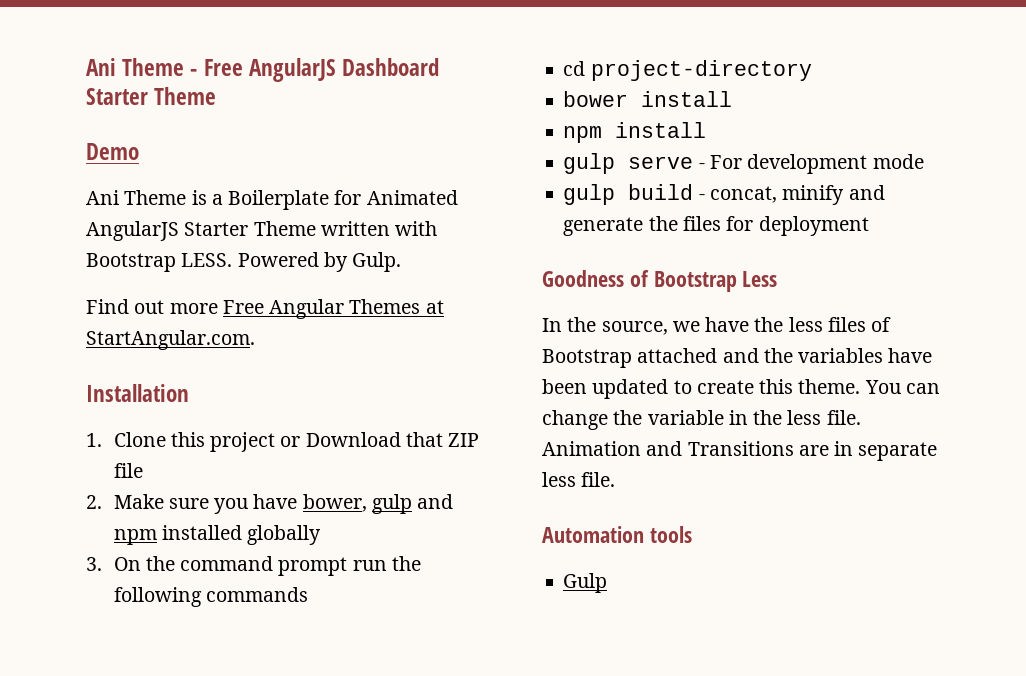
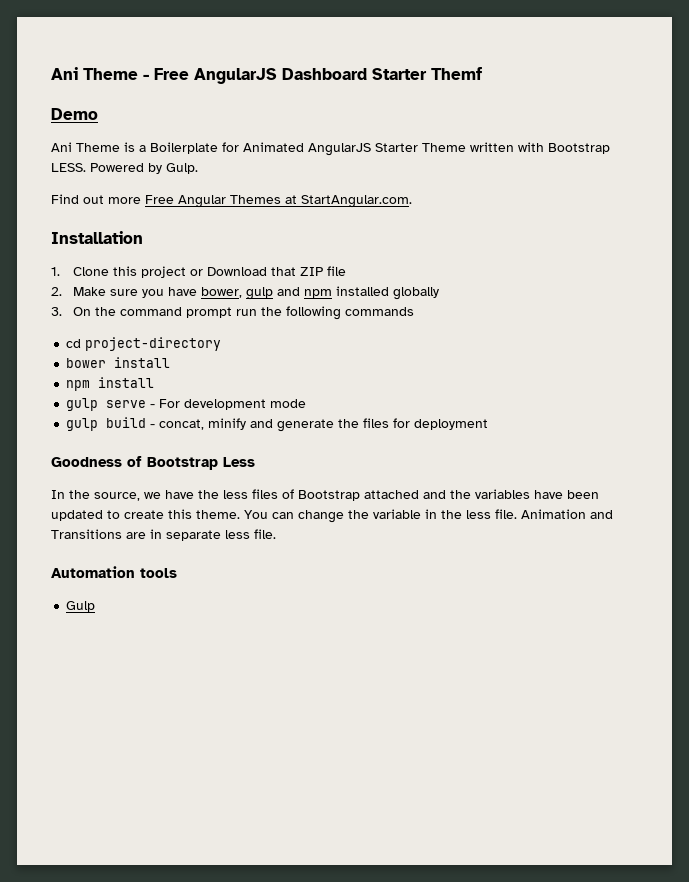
- Ani Theme - Free AngularJS Dashboard Starter Theme
+ Ani Theme - Free AngularJS Dashboard Starter Themf

